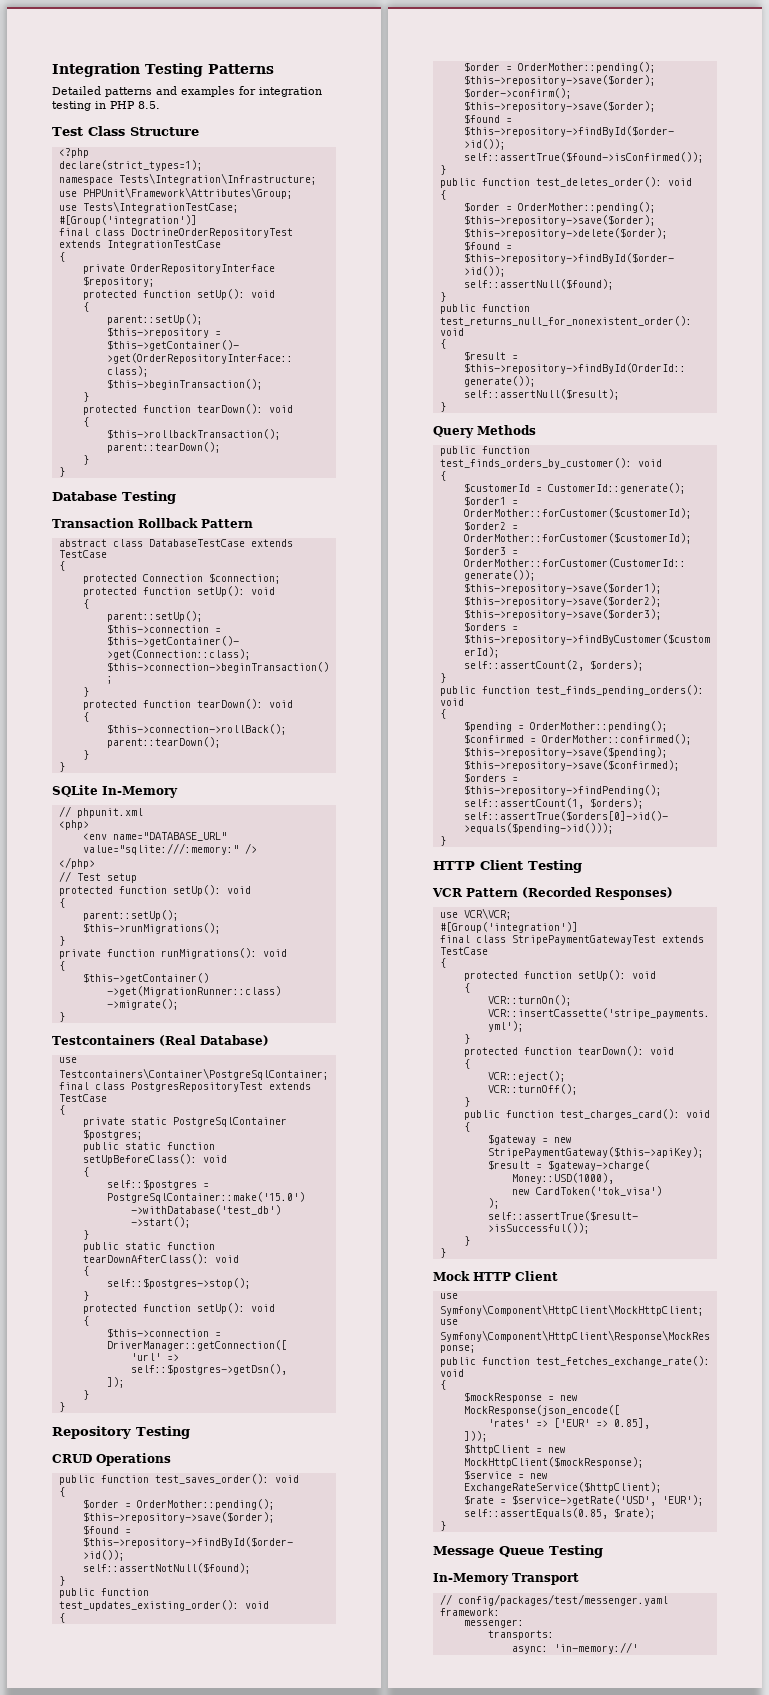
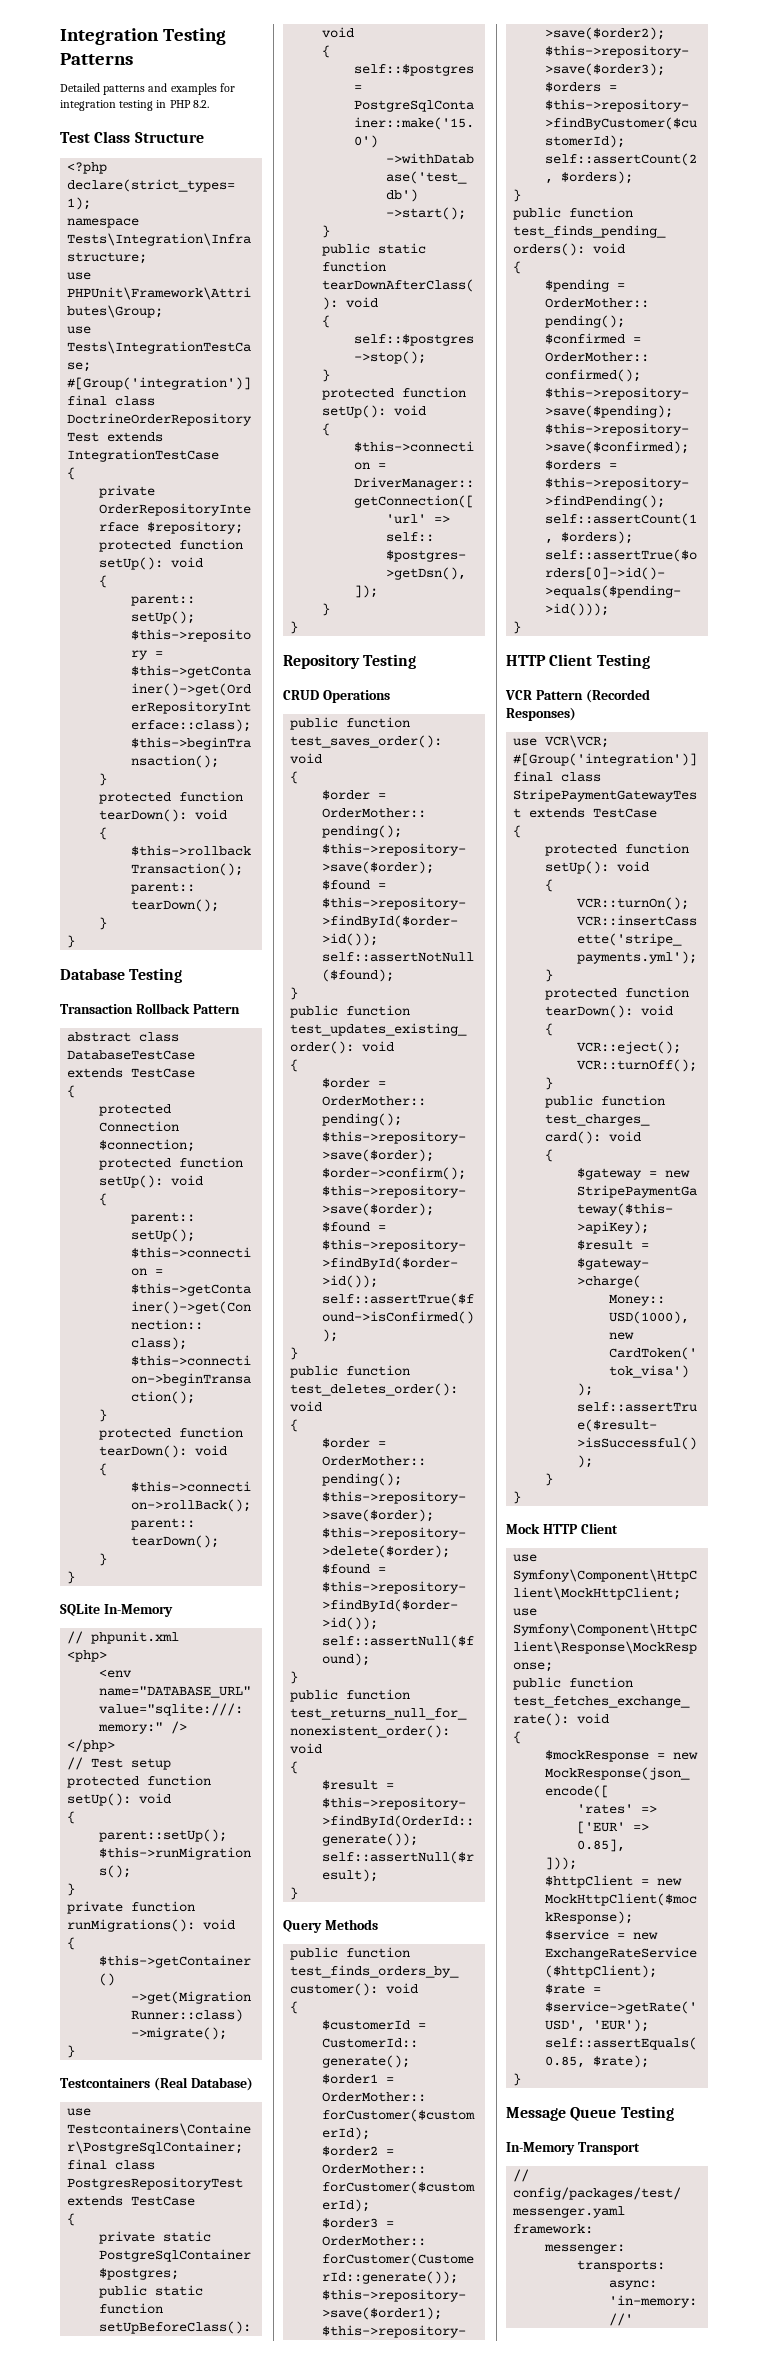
- Detailed patterns and examples for integration testing in PHP 8.5.
+ Detailed patterns and examples for integration testing in PHP 8.2.

